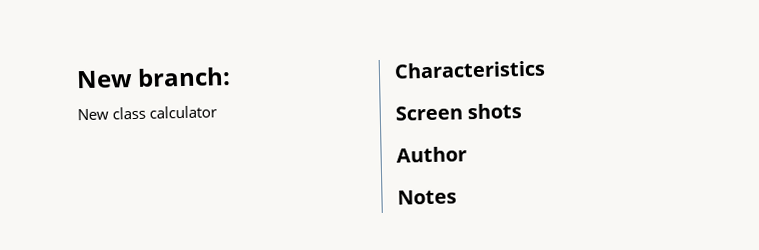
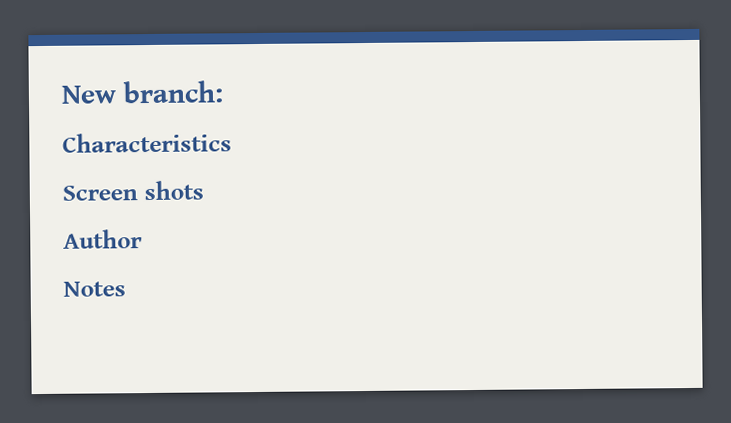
- New class calculator

